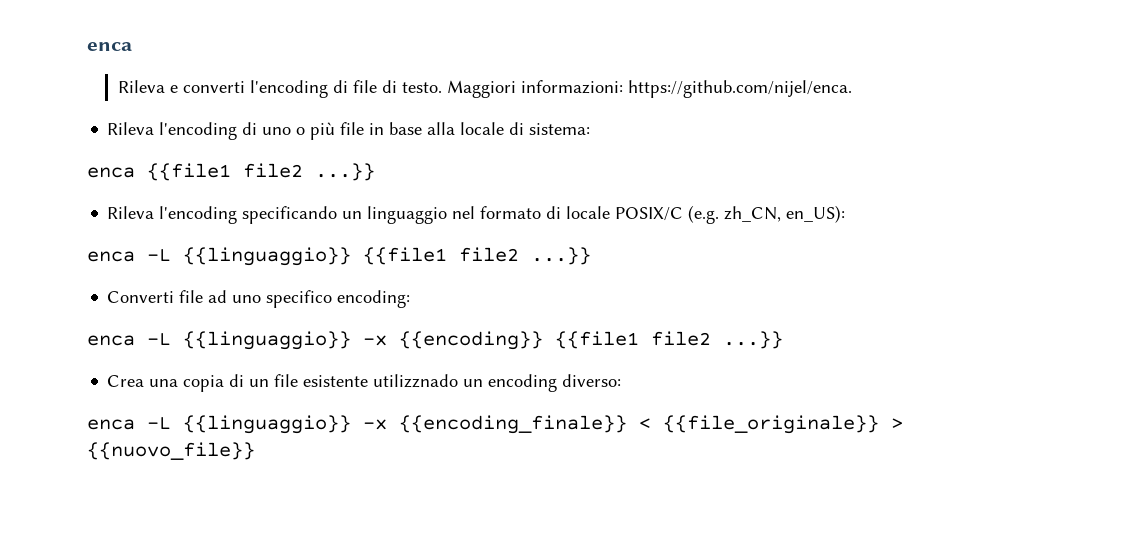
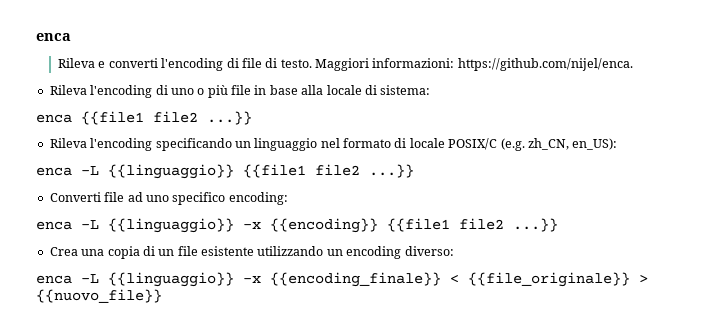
- Crea una copia di un file esistente utilizznado un encoding diverso:
+ Crea una copia di un file esistente utilizzando un encoding diverso:

